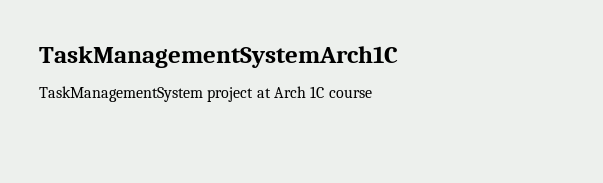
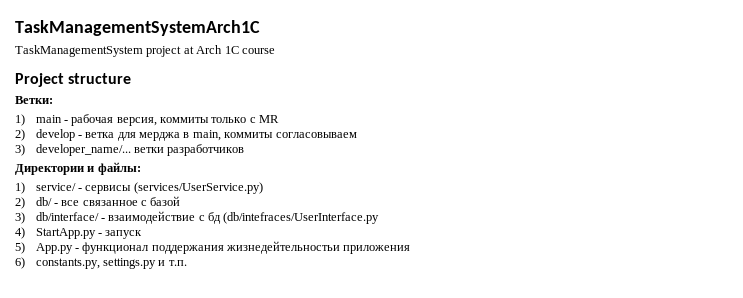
+ Project structure
+ Ветки:
+ 1) main - рабочая версия, коммиты только с MR
+ 2) develop - ветка для мерджа в main, коммиты согласовываем
+ 3) developer_name/... ветки разработчиков
+ Директории и файлы:
+ 1) service/ - сервисы (services/UserService.py)
+ 2) db/ - все связанное с базой
+ 3) db/interface/ - взаимодействие с бд (db/intefraces/UserInterface.py
+ 4) StartApp.py - запуск
+ 5) App.py - функционал поддержания жизнедейтельностьи приложения
+ 6) constants.py, settings.py и т.п.

